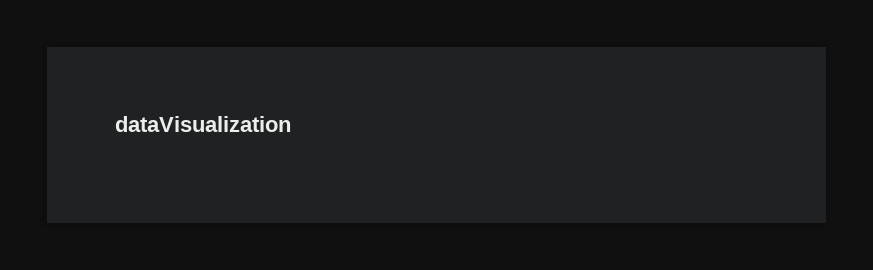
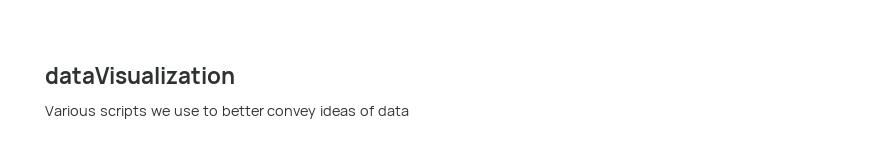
+ Various scripts we use to better convey ideas of data

